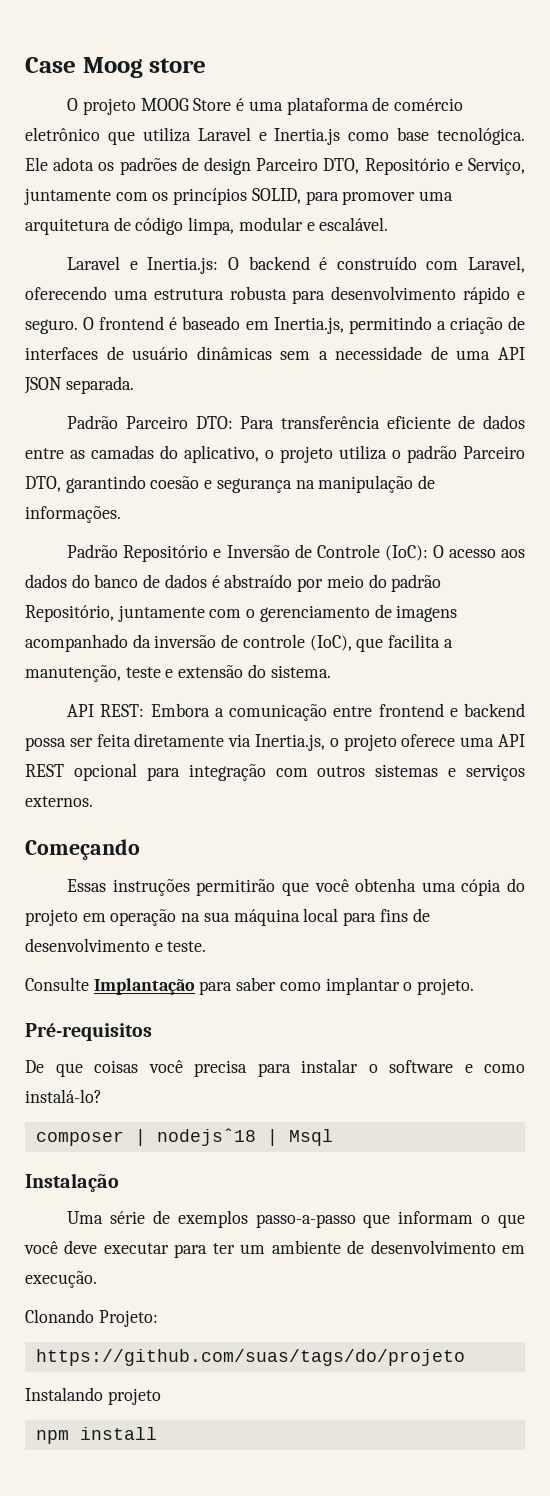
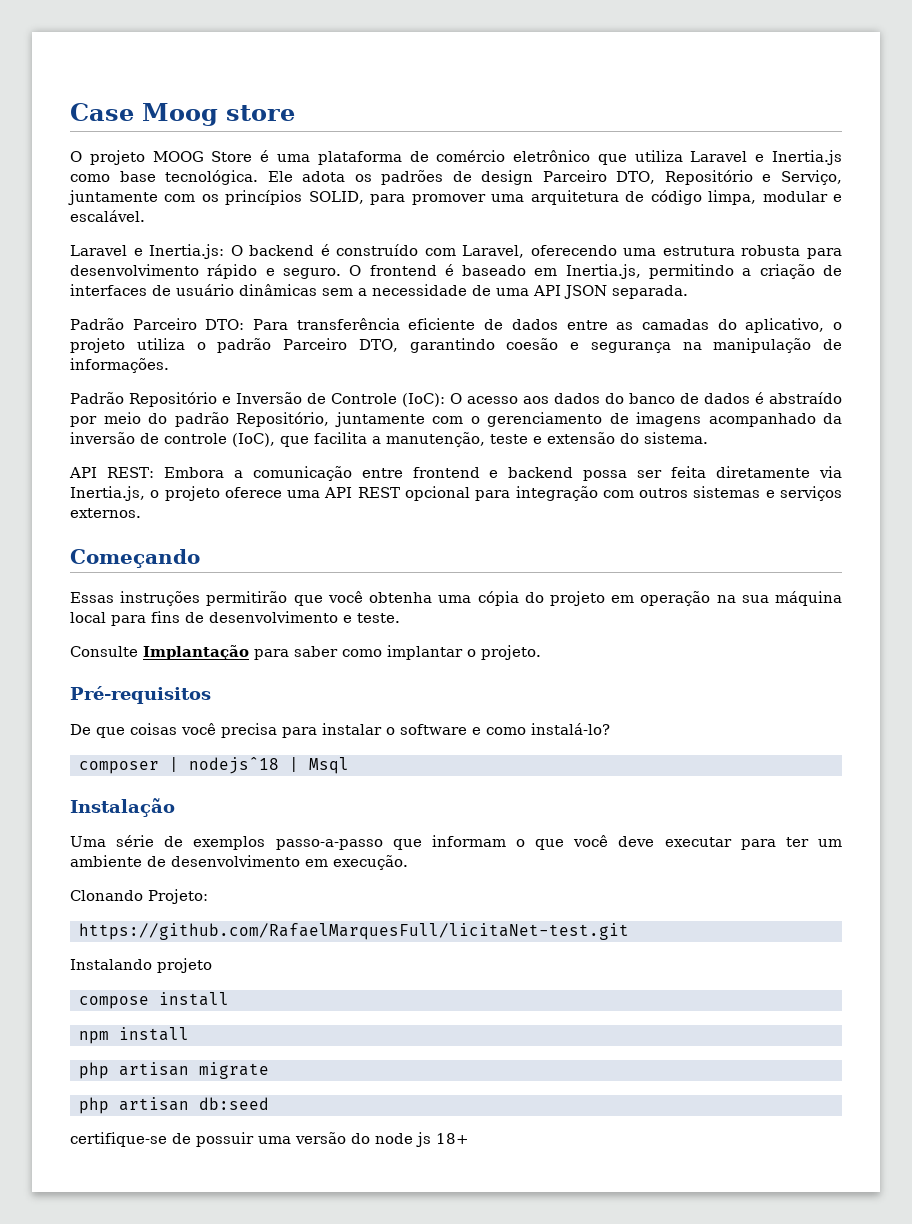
- https://github.com/suas/tags/do/projeto
+ https://github.com/RafaelMarquesFull/licitaNet-test.git
+ compose install
+ php artisan migrate
+ php artisan db:seed
+ certifique-se de possuir uma versão do node js 18+

